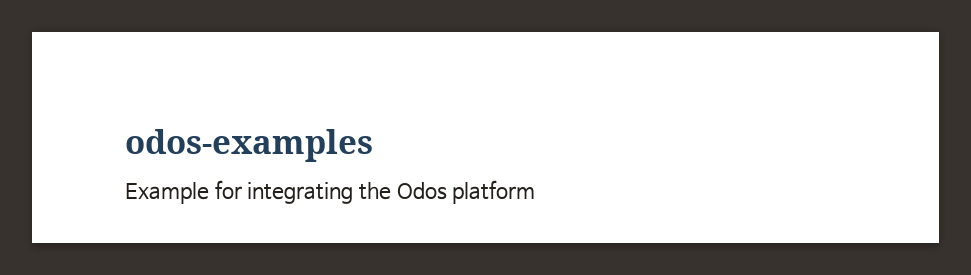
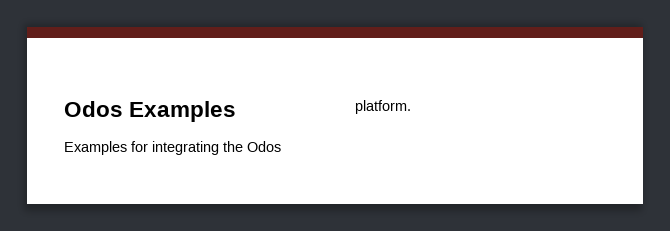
- odos-examples
- Example for integrating the Odos platform
+ Odos Examples
+ Examples for integrating the Odos platform.

